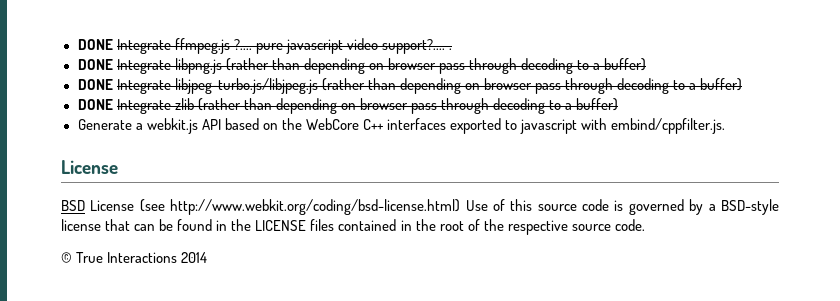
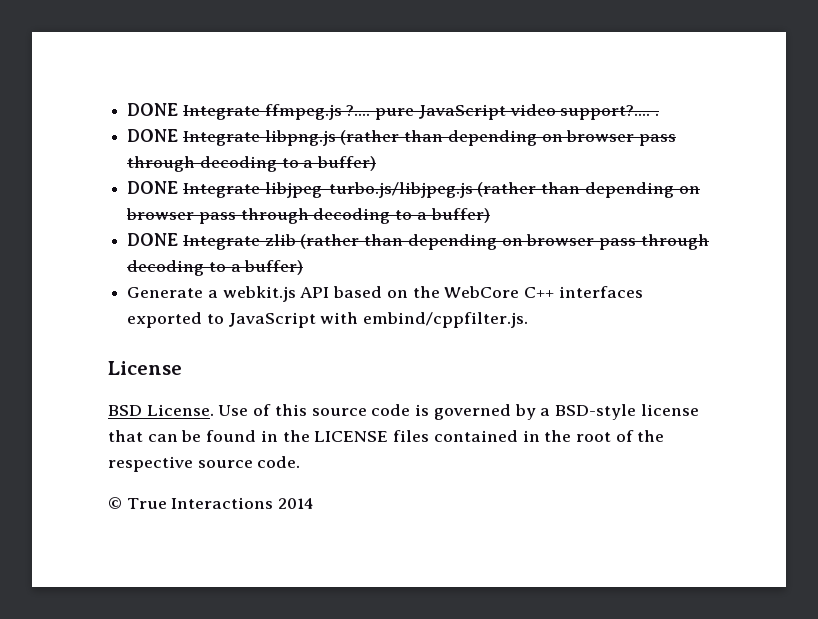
- DONE Integrate ffmpeg.js ?.... pure javascript video support?.... .
+ DONE Integrate ffmpeg.js ?.... pure JavaScript video support?.... .
- Generate a webkit.js API based on the WebCore C++ interfaces exported to javascript with embind/cppfilter.js.
+ Generate a webkit.js API based on the WebCore C++ interfaces exported to JavaScript with embind/cppfilter.js.
- BSD License (see http://www.webkit.org/coding/bsd-license.html) Use of this source code is governed by a BSD-style license that can be found in the LICENSE files contained in the root of the respective source code.
+ BSD License. Use of this source code is governed by a BSD-style license that can be found in the LICENSE files contained in the root of the respective source code.

